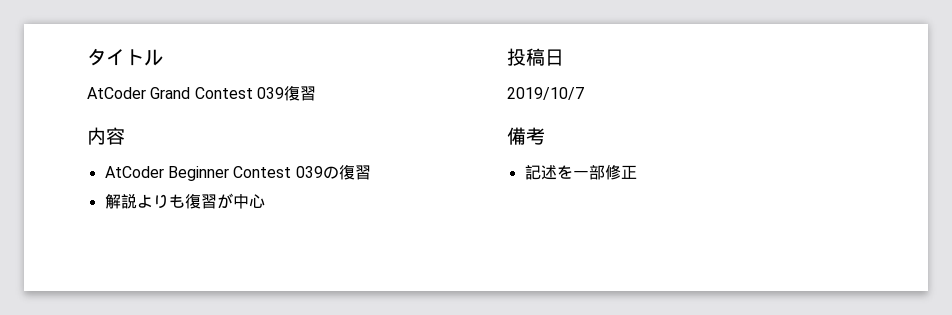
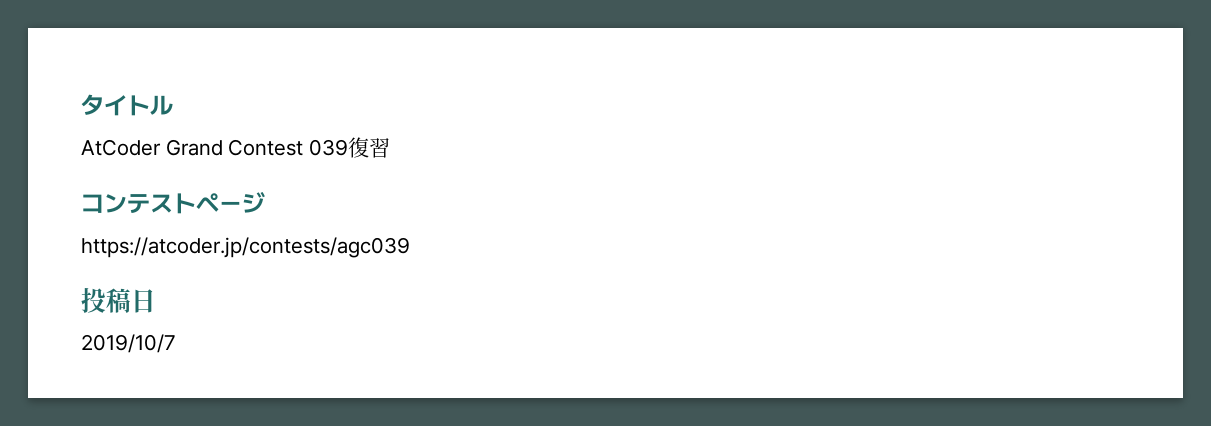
- 内容
- AtCoder Beginner Contest 039の復習
- 解説よりも復習が中心
+ コンテストページ
+ https://atcoder.jp/contests/agc039
  投稿日
  2019/10/7
- 備考
- 記述を一部修正

